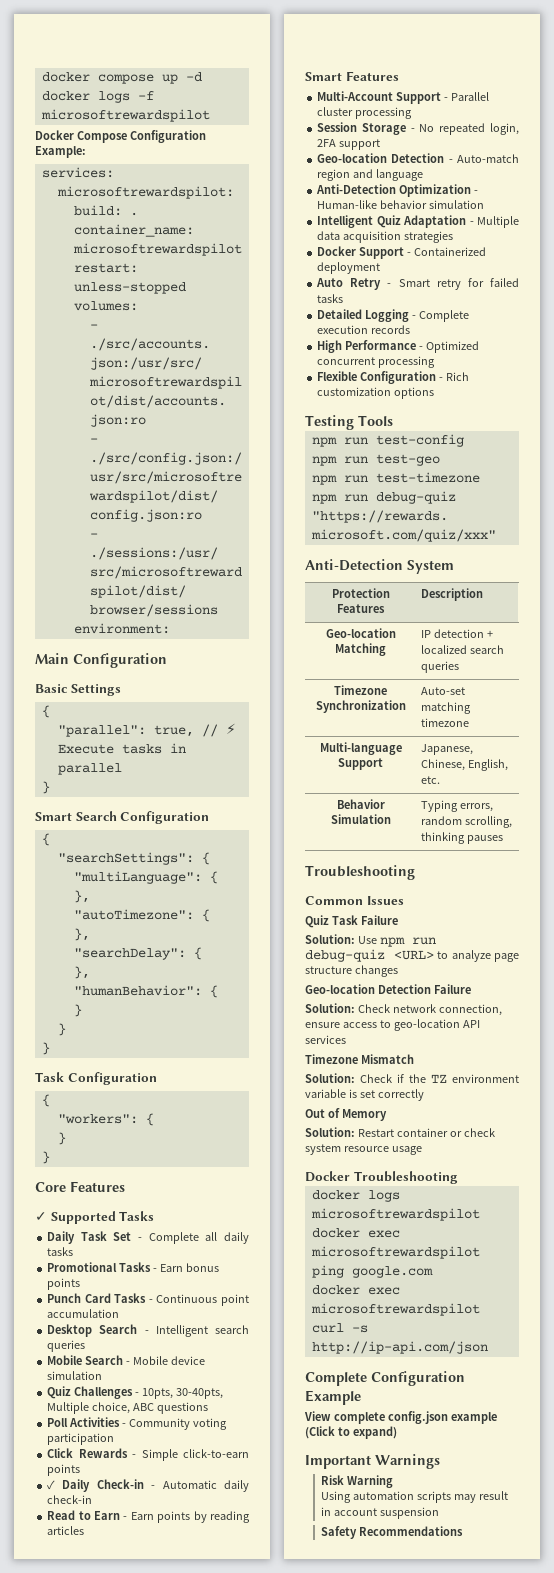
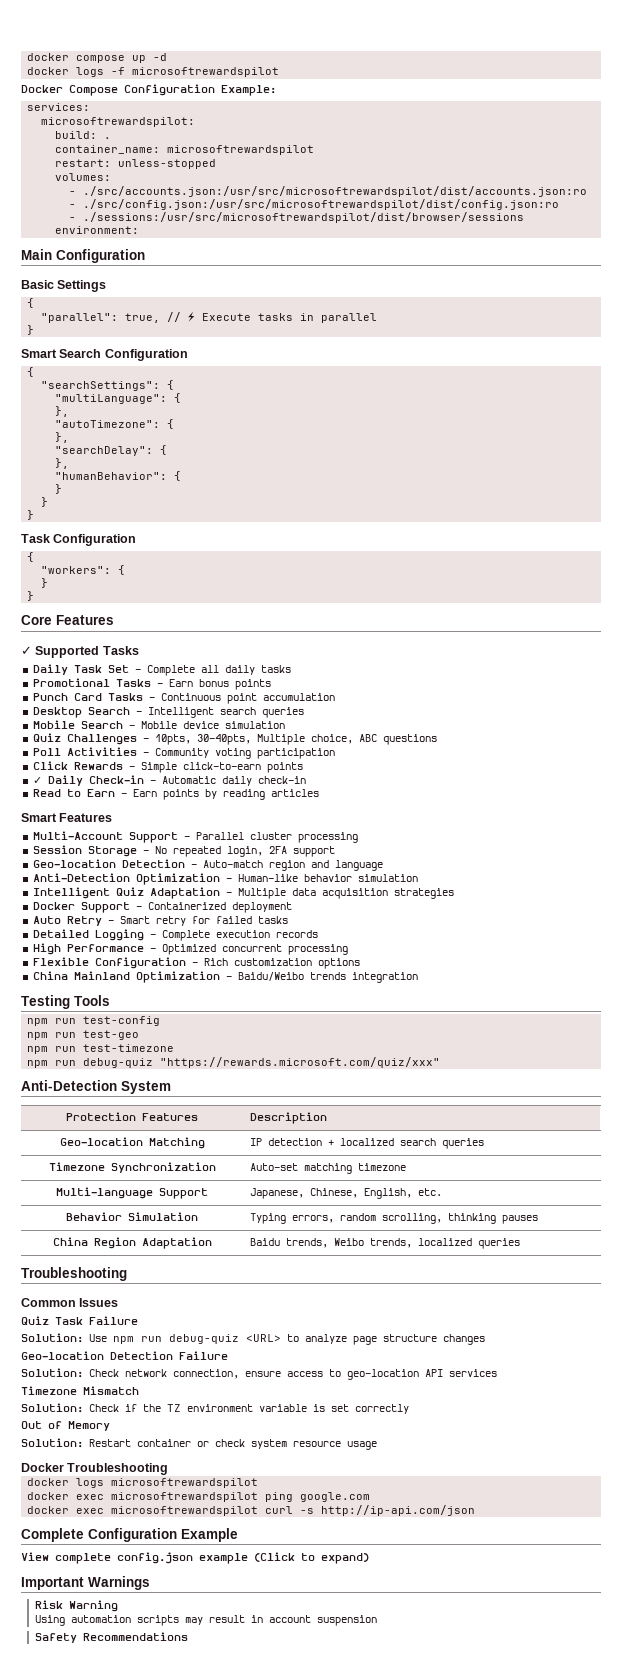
+ China Mainland Optimization - Baidu/Weibo trends integration
+ China Region Adaptation | Baidu trends, Weibo trends, localized queries

